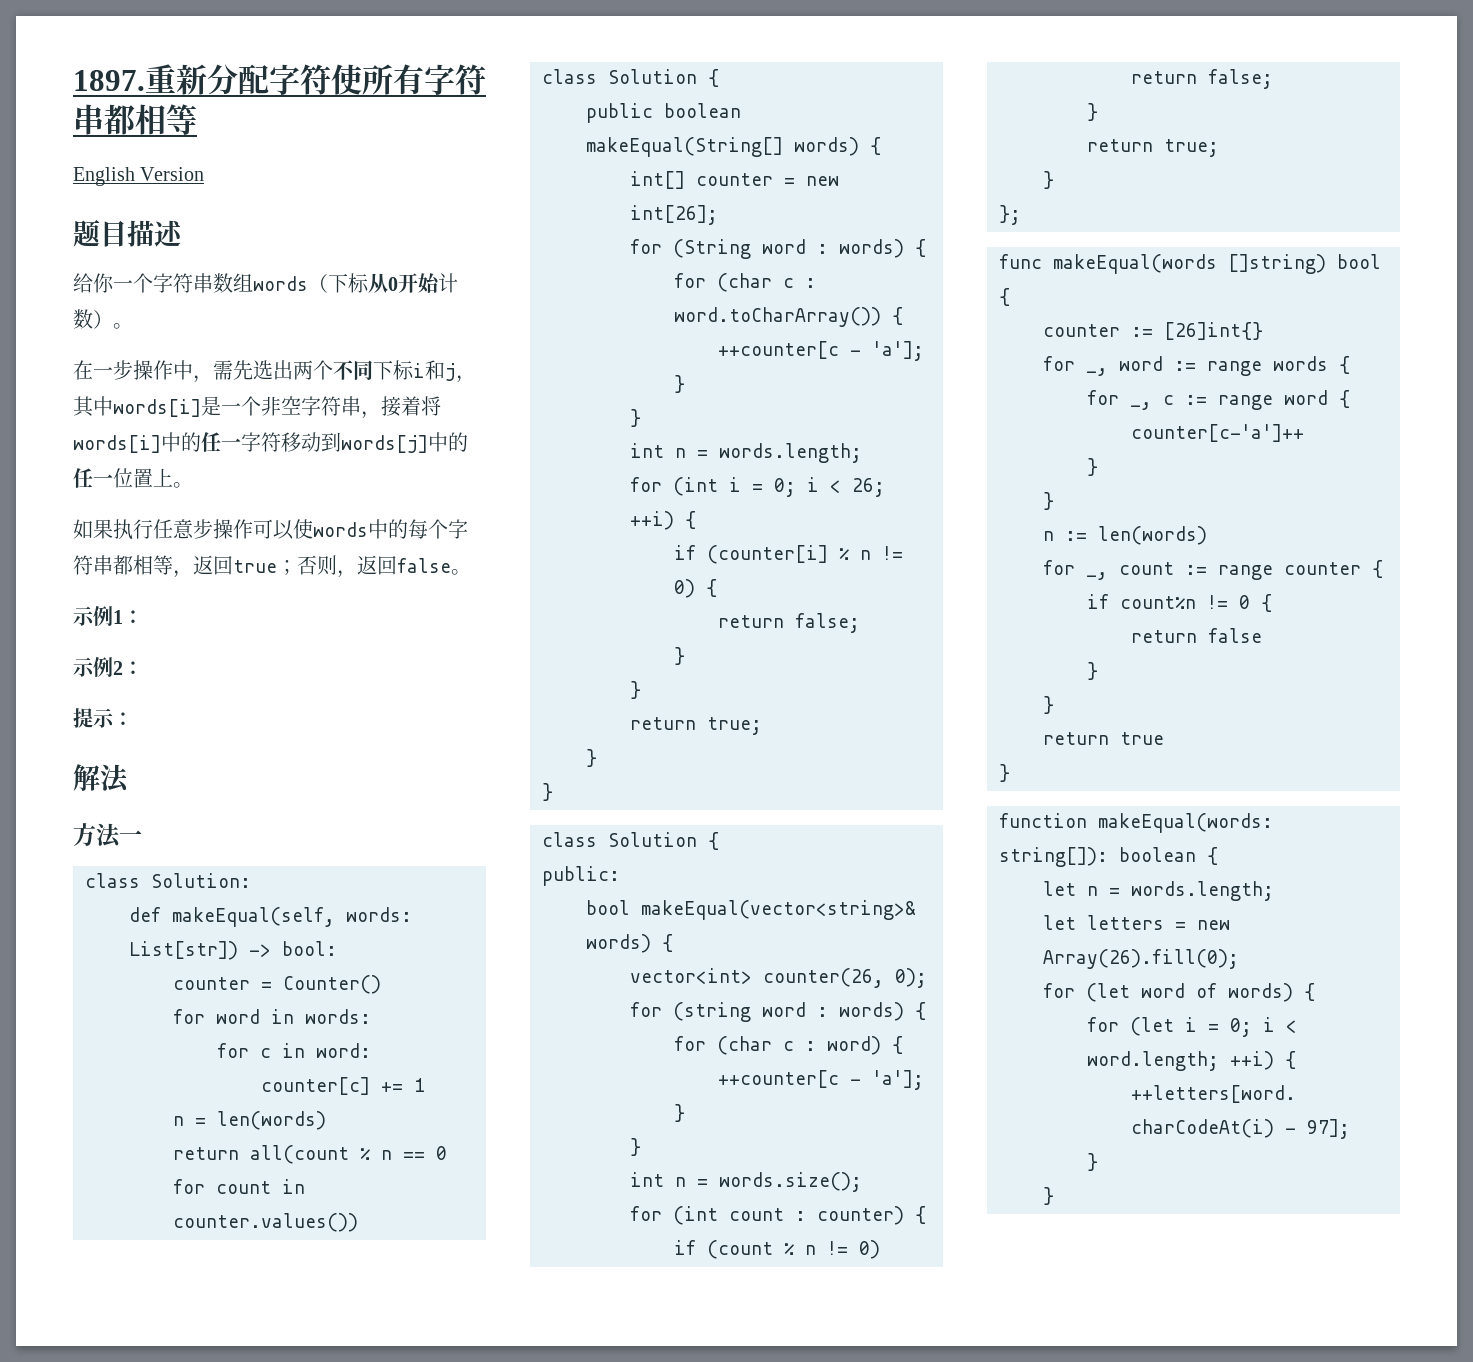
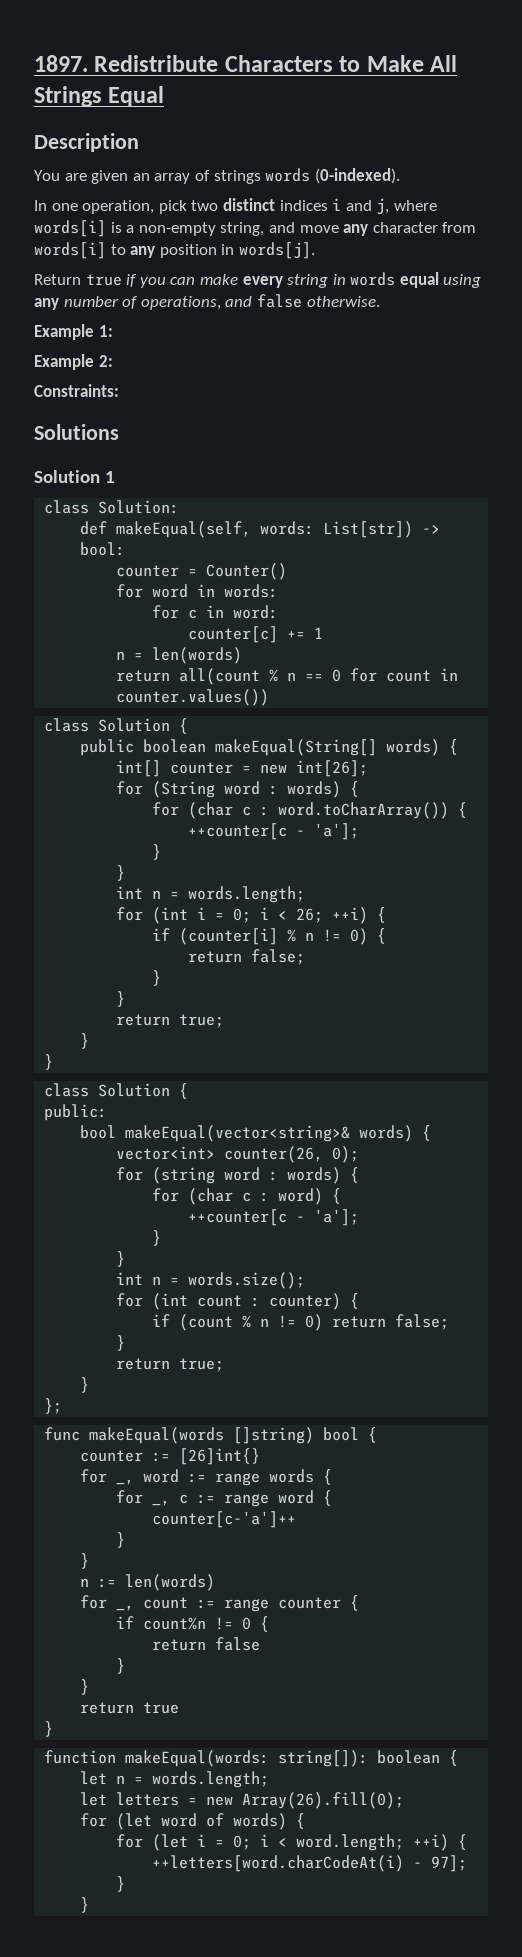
- 重新分配字符使所有字符串都相等
- English Version
- 题目描述
- 给你一个字符串数组words（下标从0开始计数）。
- 在一步操作中，需先选出两个不同下标i和j，其中words[i]是一个非空字符串，接着将words[i]中的任一字符移动到words[j]中的任一位置上。
- 如果执行任意步操作可以使words中的每个字符串都相等，返回true；否则，返回false。
- 示例1：
- 示例2：
- 提示：
- 解法
- 方法一
+ Redistribute Characters to Make All Strings Equal
+ Description
+ You are given an array of strings words (0-indexed).
+ In one operation, pick two distinct indices i and j, where words[i] is a non-empty string, and move any character from words[i] to any position in words[j].
+ Return true if you can make every string in words equal using any number of operations, and false otherwise.
+ Example 1:
+ Example 2:
+ Constraints:
+ Solutions
+ Solution 1

